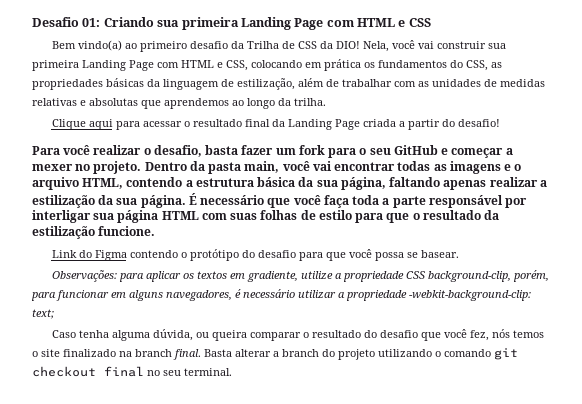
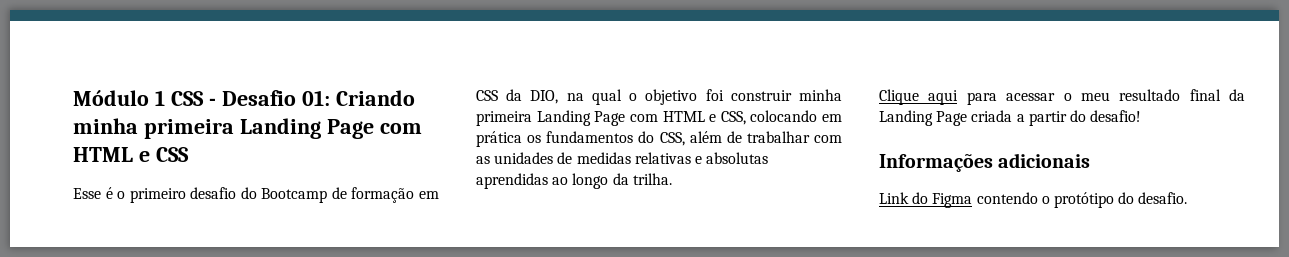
- Desafio 01: Criando sua primeira Landing Page com HTML e CSS
+ Módulo 1 CSS - Desafio 01: Criando minha primeira Landing Page com HTML e CSS
- Bem vindo(a) ao primeiro desafio da Trilha de CSS da DIO! Nela, você vai construir sua primeira Landing Page com HTML e CSS, colocando em prática os fundamentos do CSS, as propriedades básicas da linguagem de estilização, além de trabalhar com as unidades de medidas relativas e absolutas que aprendemos ao longo da trilha.
+ Esse é o primeiro desafio do Bootcamp de formação em CSS da DIO, na qual o objetivo foi construir minha primeira Landing Page com HTML e CSS, colocando em prática os fundamentos do CSS, além de trabalhar com as unidades de medidas relativas e absolutas aprendidas ao longo da trilha.
- Clique aqui para acessar o resultado final da Landing Page criada a partir do desafio!
+ Clique aqui para acessar o meu resultado final da Landing Page criada a partir do desafio!
- Para você realizar o desafio, basta fazer um fork para o seu GitHub e começar a mexer no projeto. Dentro da pasta main, você vai encontrar todas as imagens e o arquivo HTML, contendo a estrutura básica da sua página, faltando apenas realizar a estilização da sua página. É necessário que você faça toda a parte responsável por interligar sua página HTML com suas folhas de estilo para que o resultado da estilização funcione.
+ Informações adicionais
- Link do Figma contendo o protótipo do desafio para que você possa se basear.
- Observações: para aplicar os textos em gradiente, utilize a propriedade CSS background-clip, porém, para funcionar em alguns navegadores, é necessário utilizar a propriedade -webkit-background-clip: text;
- Caso tenha alguma dúvida, ou queira comparar o resultado do desafio que você fez, nós temos o site finalizado na branch final. Basta alterar a branch do projeto utilizando o comando git checkout final no seu terminal.
+ Link do Figma contendo o protótipo do desafio.

